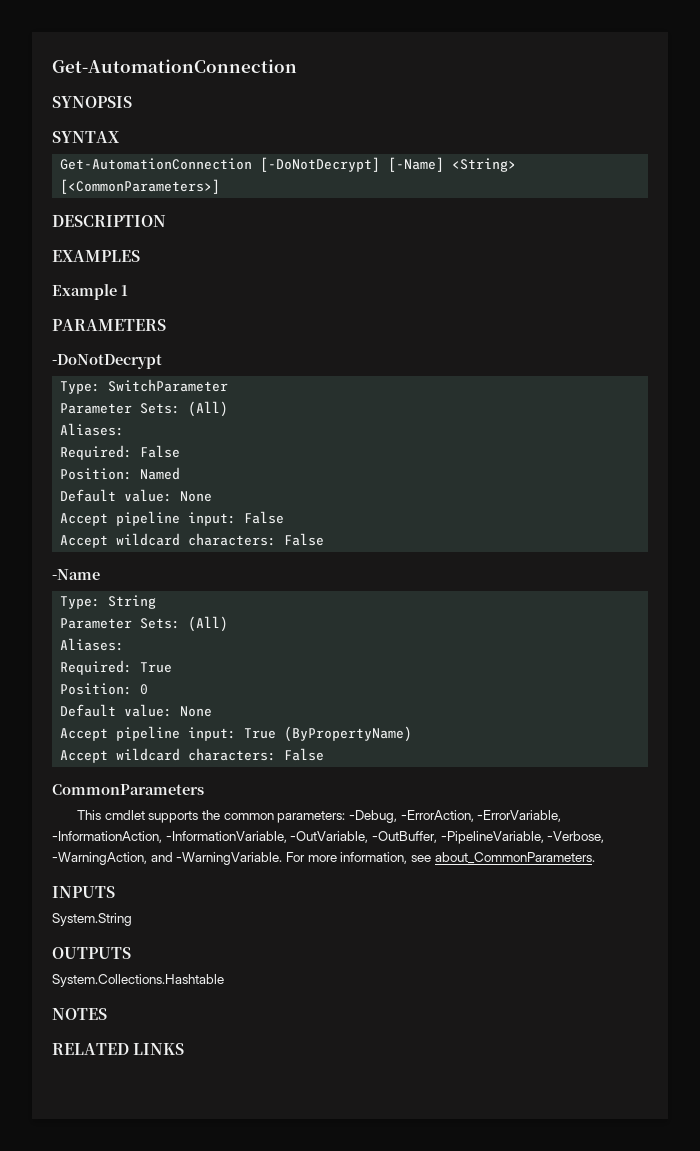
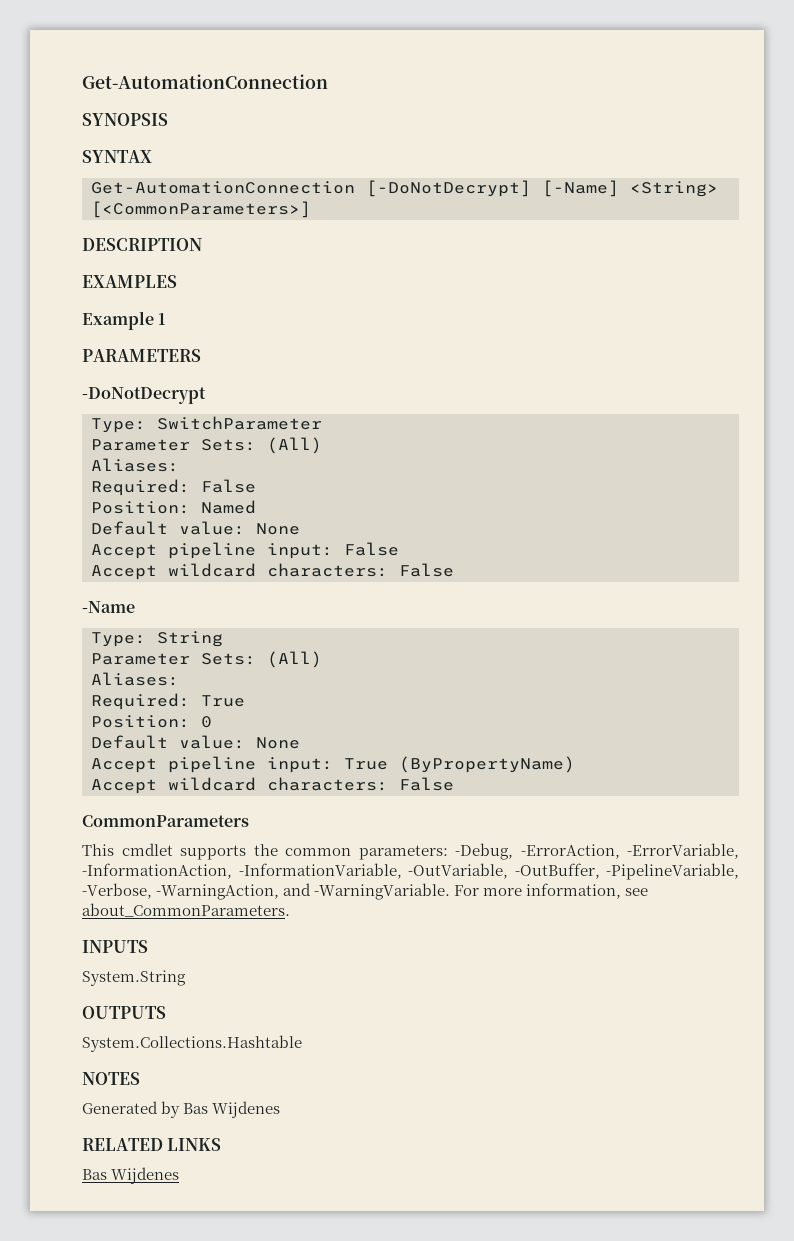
+ Generated by Bas Wijdenes
  RELATED LINKS
+ Bas Wijdenes

